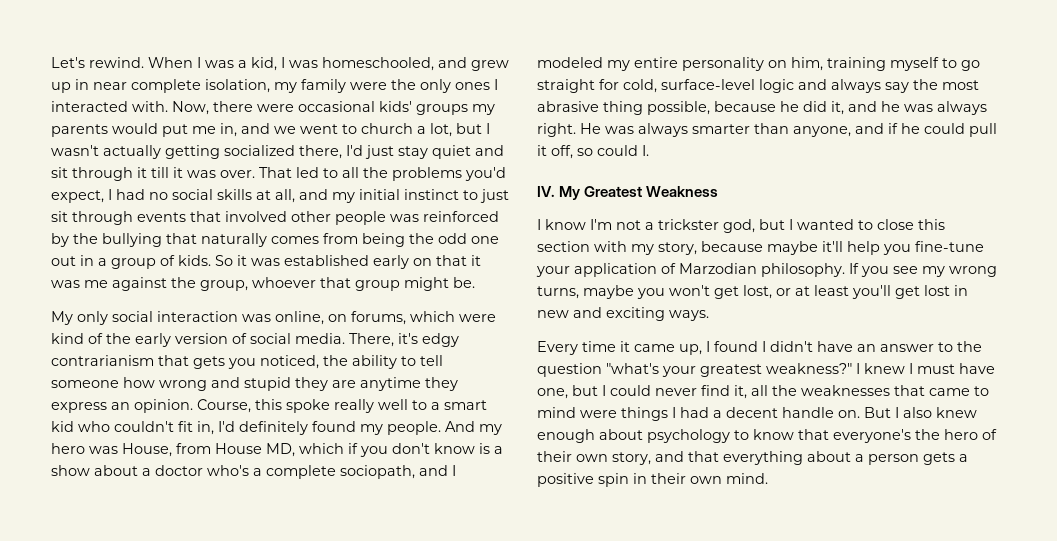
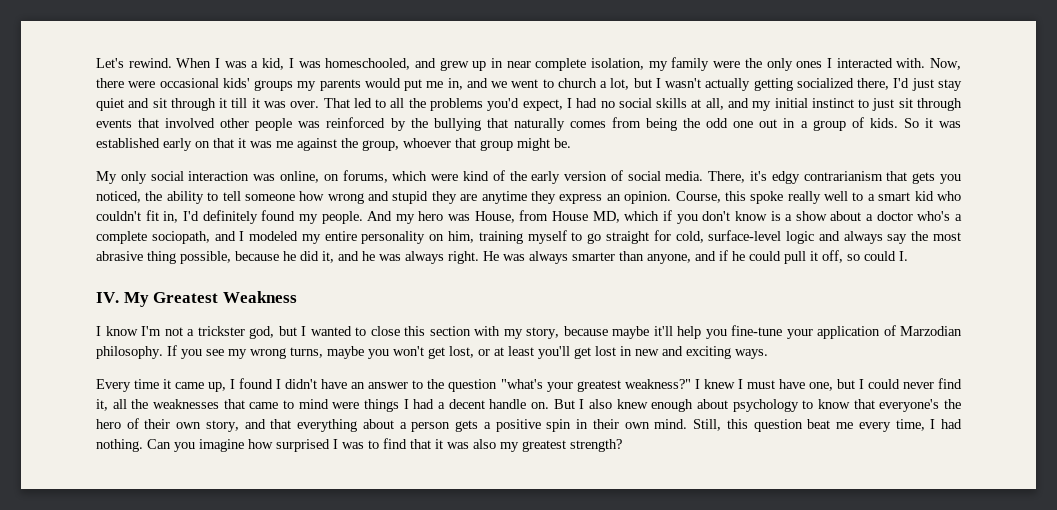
+ Still, this question beat me every time, I had nothing. Can you imagine how surprised I was to find that it was also my greatest strength?

